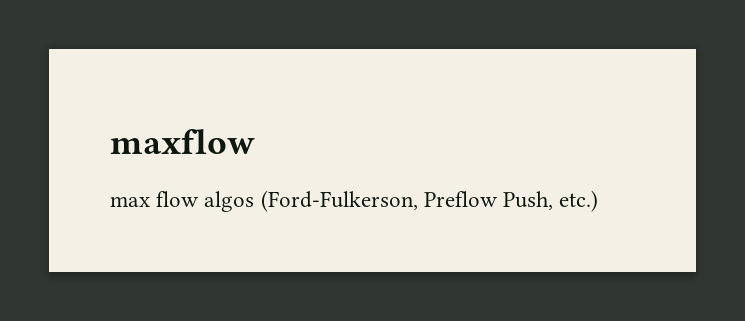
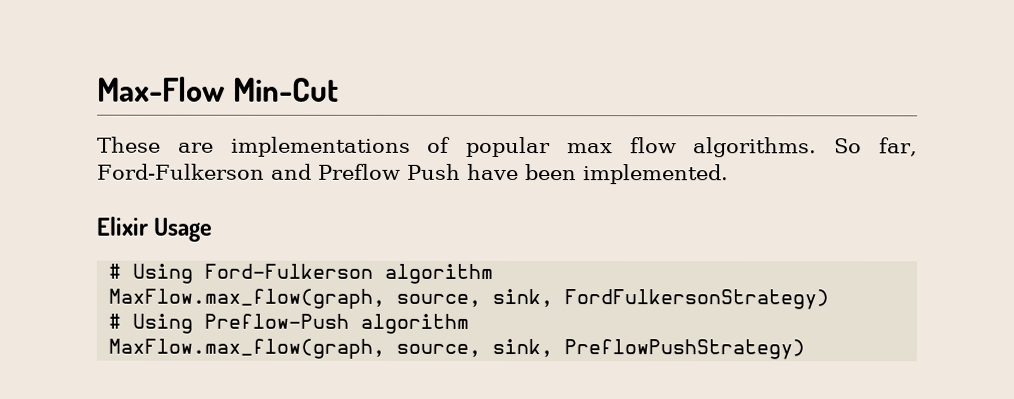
- maxflow
- max flow algos (Ford-Fulkerson, Preflow Push, etc.)
+ Max-Flow Min-Cut
+ These are implementations of popular max flow algorithms. So far, Ford-Fulkerson and Preflow Push have been implemented.
+ Elixir Usage
+ # Using Ford-Fulkerson algorithm
+ MaxFlow.max_flow(graph, source, sink, FordFulkersonStrategy)
+ # Using Preflow-Push algorithm
+ MaxFlow.max_flow(graph, source, sink, PreflowPushStrategy)

